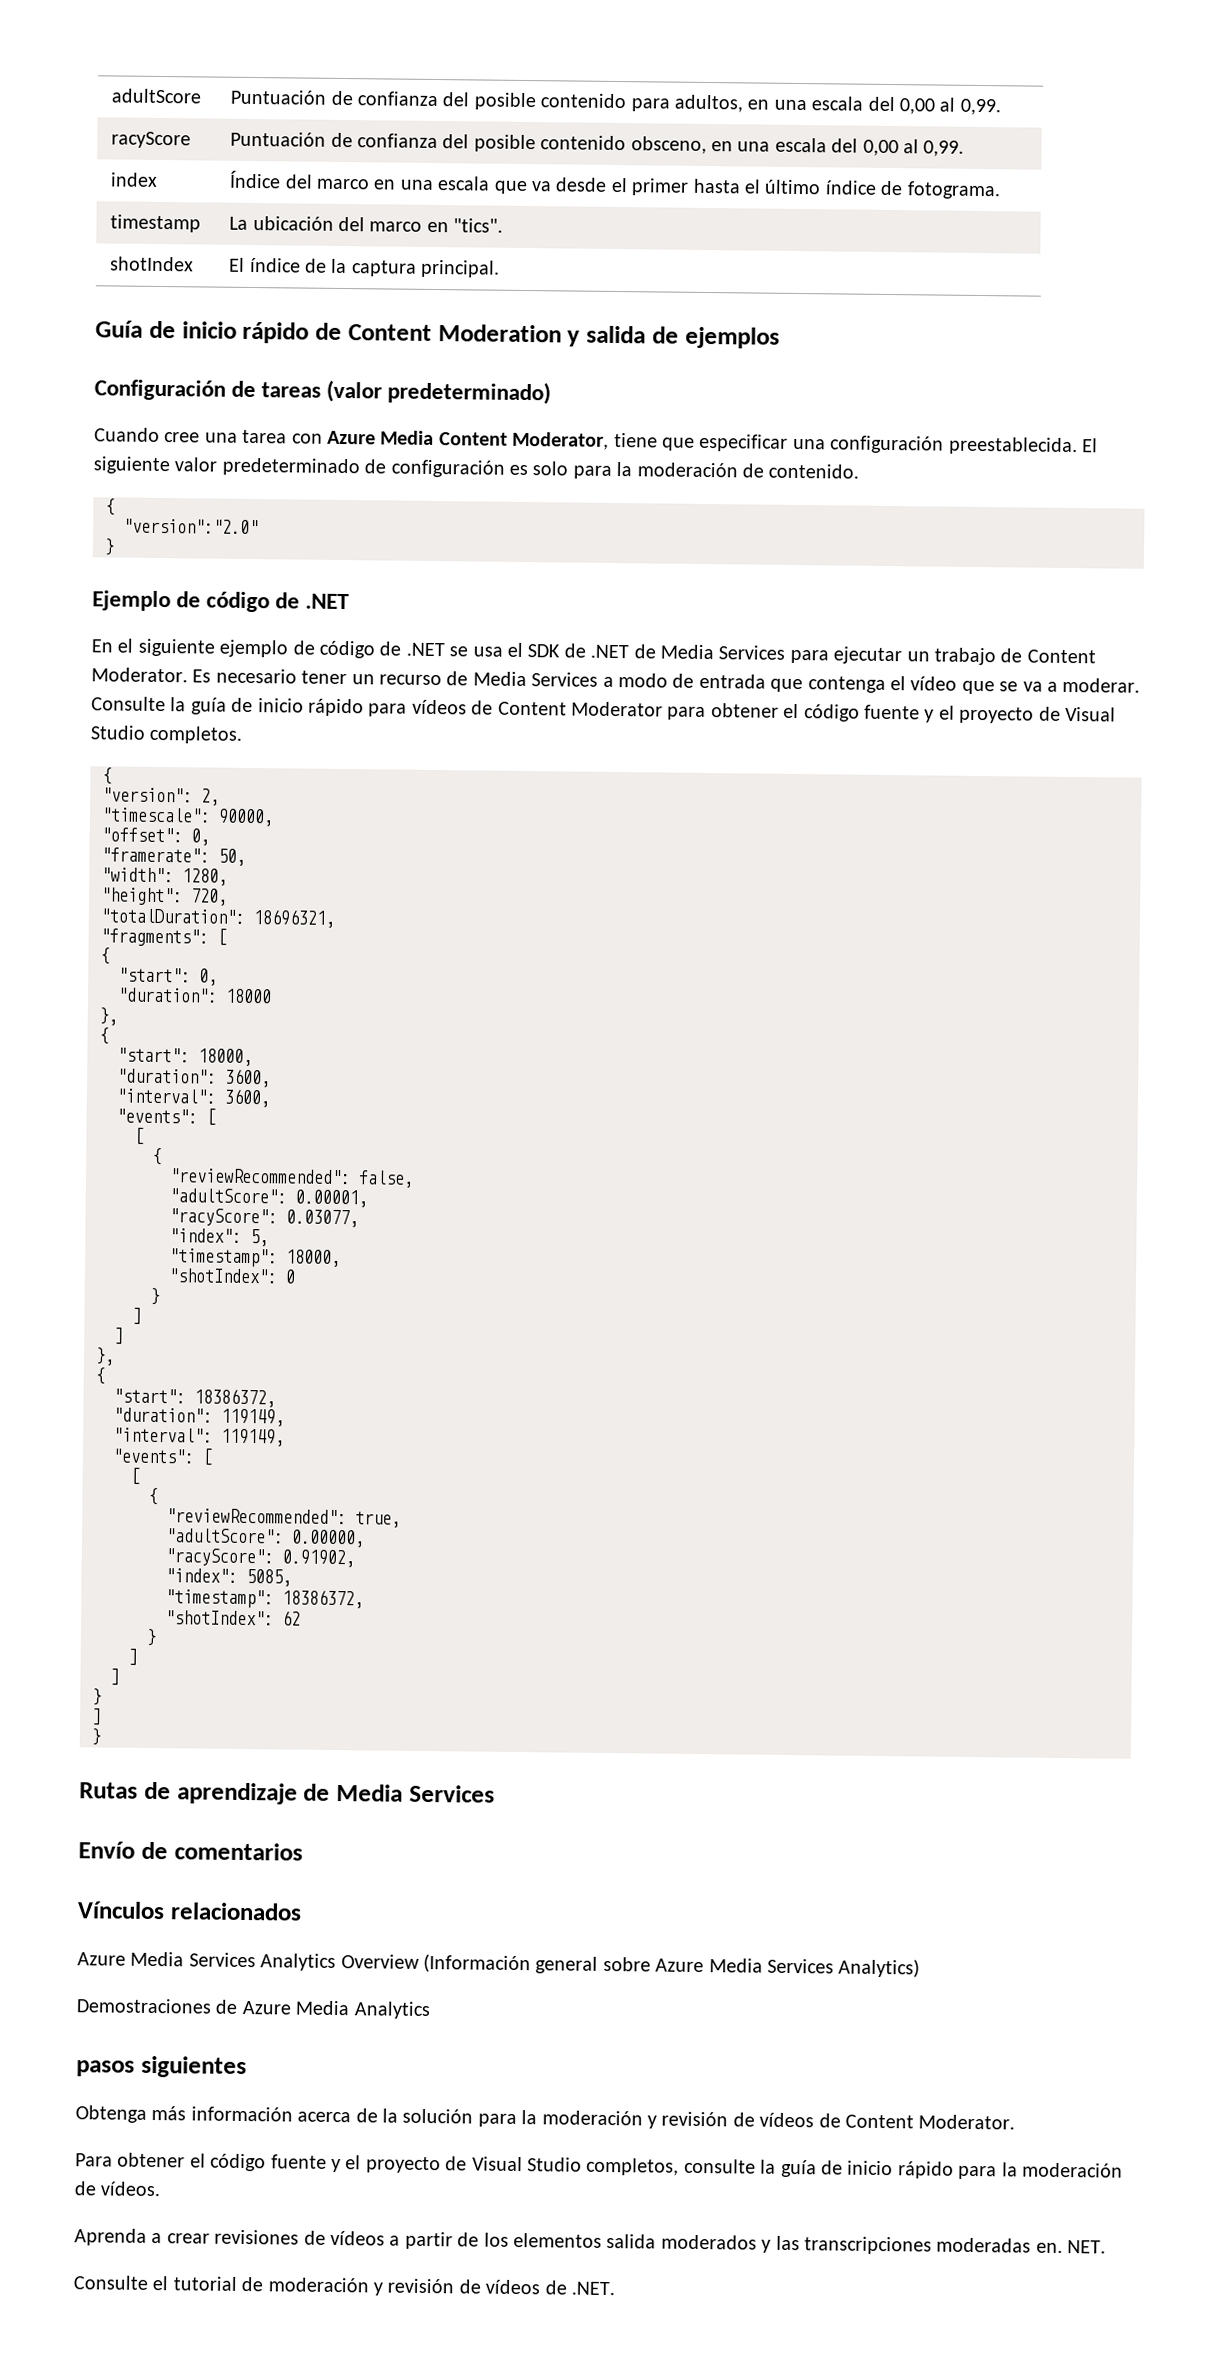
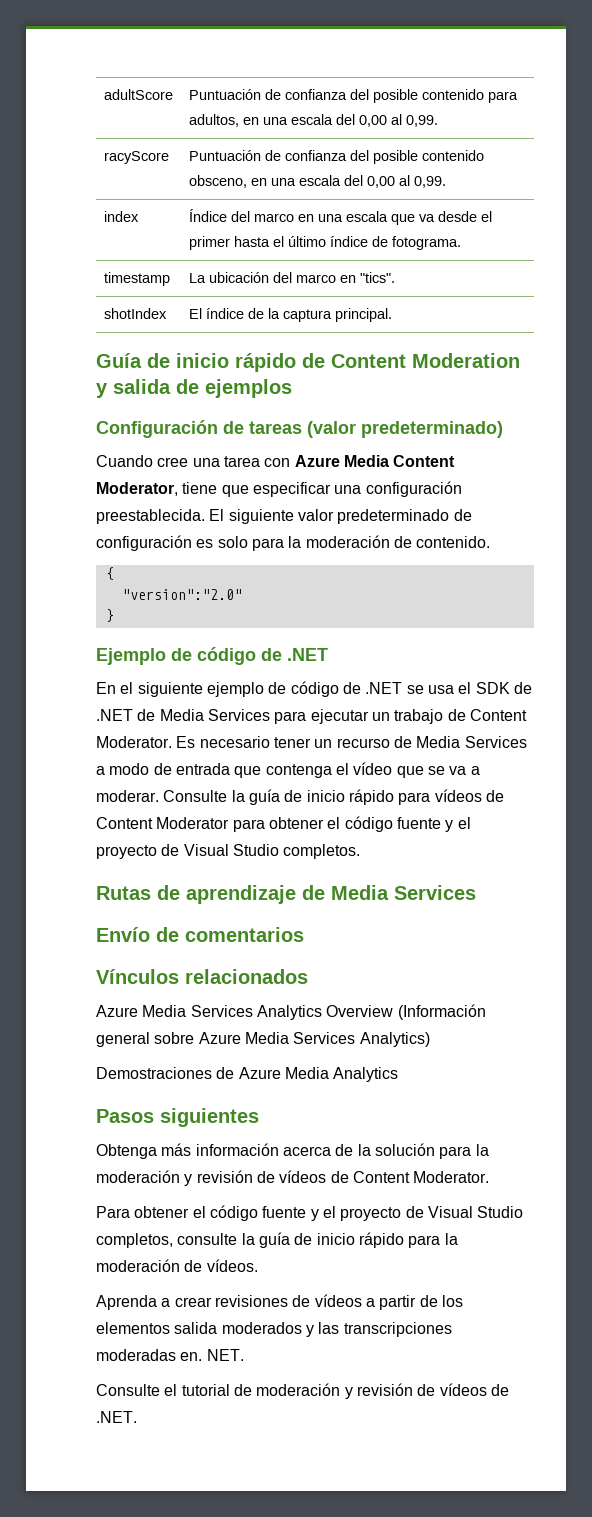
  Consulte la guía de inicio rápido para vídeos de Content Moderator para obtener el código fuente y el proyecto de Visual Studio completos.
- {
- "version": 2,
- "timescale": 90000,
- "offset": 0,
- "framerate": 50,
- "width": 1280,
- "height": 720,
- "totalDuration": 18696321,
- "fragments": [
- {
- "start": 0,
- "duration": 18000
- },
- {
- "start": 18000,
- "duration": 3600,
- "interval": 3600,
- "events": [
- [
- {
- "reviewRecommended": false,
- "adultScore": 0.00001,
- "racyScore": 0.03077,
- "index": 5,
- "timestamp": 18000,
- "shotIndex": 0
- }
- ]
- ]
- },
- {
- "start": 18386372,
- "duration": 119149,
- "interval": 119149,
- "events": [
- [
- {
- "reviewRecommended": true,
- "adultScore": 0.00000,
- "racyScore": 0.91902,
- "index": 5085,
- "timestamp": 18386372,
- "shotIndex": 62
- }
- ]
- ]
- }
- ]
- }
- pasos siguientes
+ Pasos siguientes

